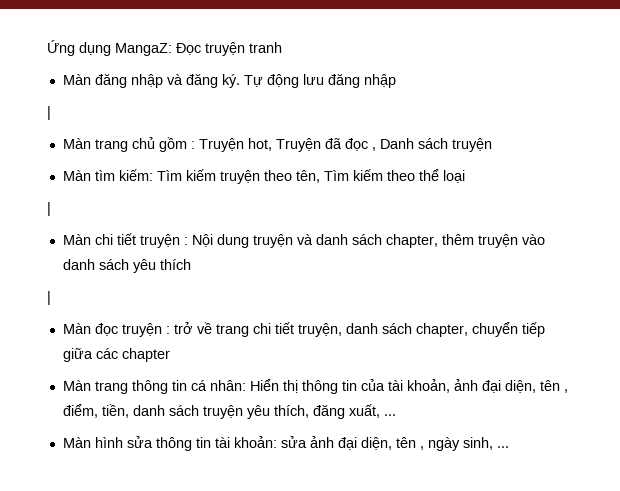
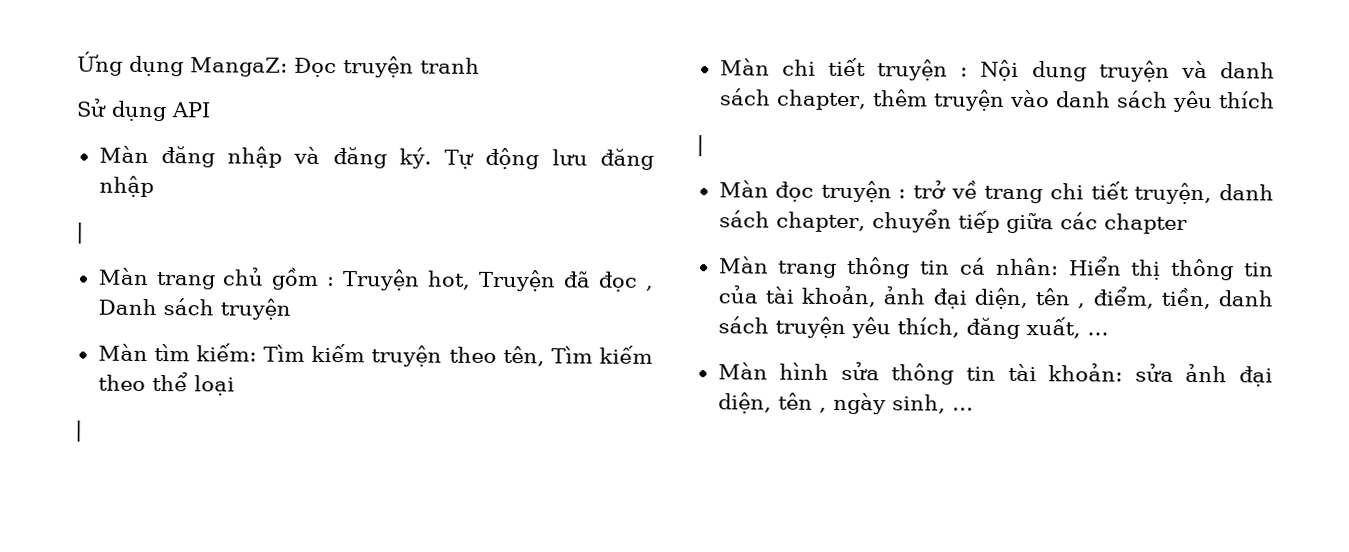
+ Sử dụng API

